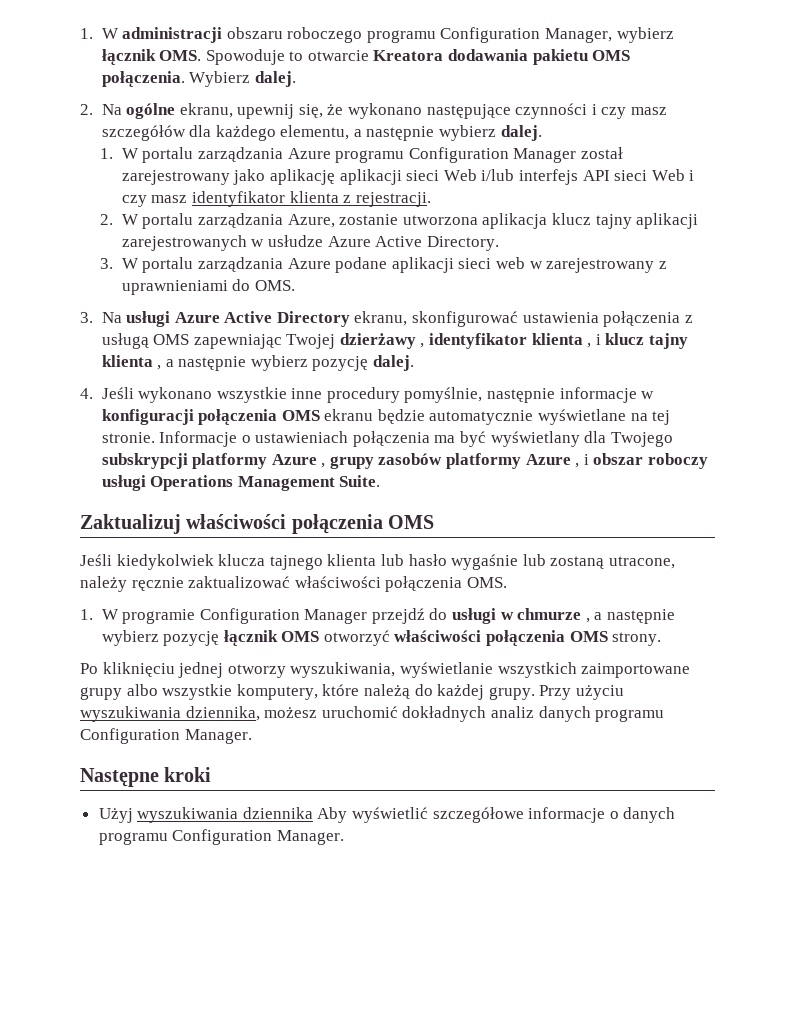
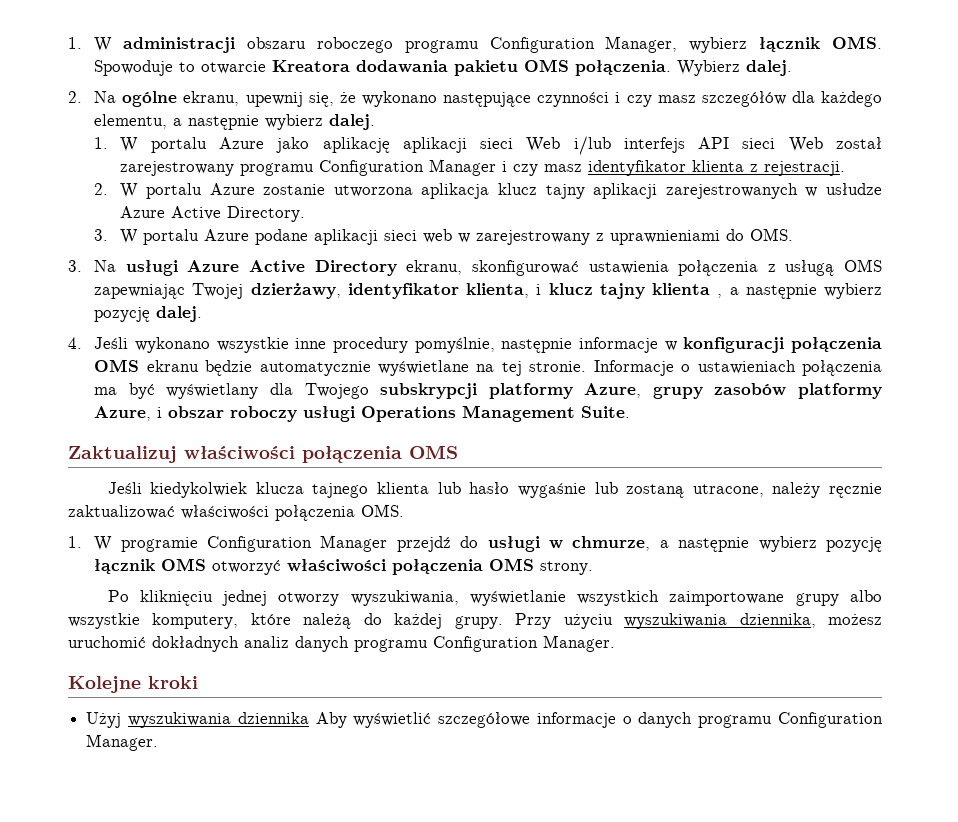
- 1. W portalu zarządzania Azure programu Configuration Manager został zarejestrowany jako aplikację aplikacji sieci Web i/lub interfejs API sieci Web i czy masz identyfikator klienta z rejestracji.
+ 1. W portalu Azure jako aplikację aplikacji sieci Web i/lub interfejs API sieci Web został zarejestrowany programu Configuration Manager i czy masz identyfikator klienta z rejestracji.
- 2. W portalu zarządzania Azure, zostanie utworzona aplikacja klucz tajny aplikacji zarejestrowanych w usłudze Azure Active Directory.
+ 2. W portalu Azure zostanie utworzona aplikacja klucz tajny aplikacji zarejestrowanych w usłudze Azure Active Directory.
- 3. W portalu zarządzania Azure podane aplikacji sieci web w zarejestrowany z uprawnieniami do OMS.
+ 3. W portalu Azure podane aplikacji sieci web w zarejestrowany z uprawnieniami do OMS.
- 3. Na usługi Azure Active Directory ekranu, skonfigurować ustawienia połączenia z usługą OMS zapewniając Twojej dzierżawy , identyfikator klienta , i klucz tajny klienta , a następnie wybierz pozycję dalej.
+ 3. Na usługi Azure Active Directory ekranu, skonfigurować ustawienia połączenia z usługą OMS zapewniając Twojej dzierżawy, identyfikator klienta, i klucz tajny klienta , a następnie wybierz pozycję dalej.
- Informacje o ustawieniach połączenia ma być wyświetlany dla Twojego subskrypcji platformy Azure , grupy zasobów platformy Azure , i obszar roboczy usługi Operations Management Suite.
+ Informacje o ustawieniach połączenia ma być wyświetlany dla Twojego subskrypcji platformy Azure, grupy zasobów platformy Azure, i obszar roboczy usługi Operations Management Suite.
- 1. W programie Configuration Manager przejdź do usługi w chmurze , a następnie wybierz pozycję łącznik OMS otworzyć właściwości połączenia OMS strony.
+ 1. W programie Configuration Manager przejdź do usługi w chmurze, a następnie wybierz pozycję łącznik OMS otworzyć właściwości połączenia OMS strony.
- Następne kroki
+ Kolejne kroki

